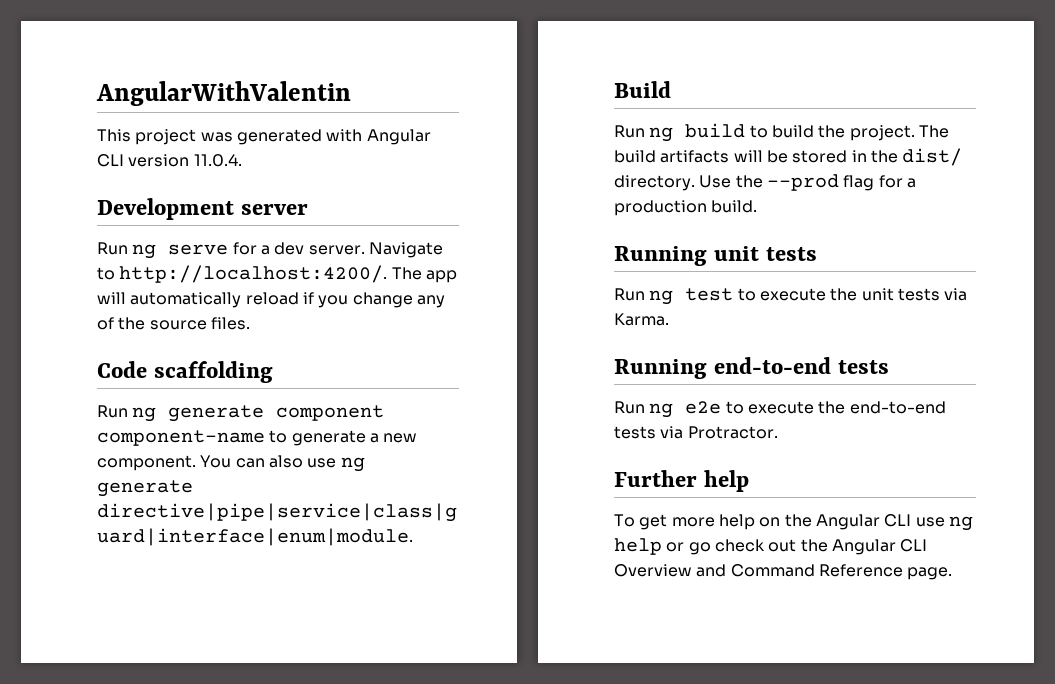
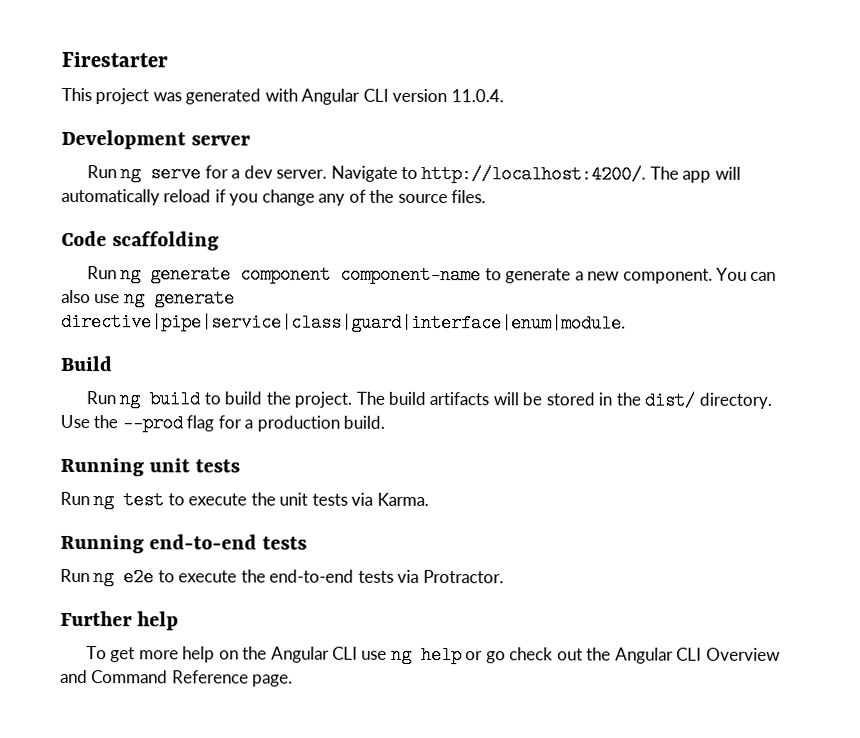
- AngularWithValentin
+ Firestarter

